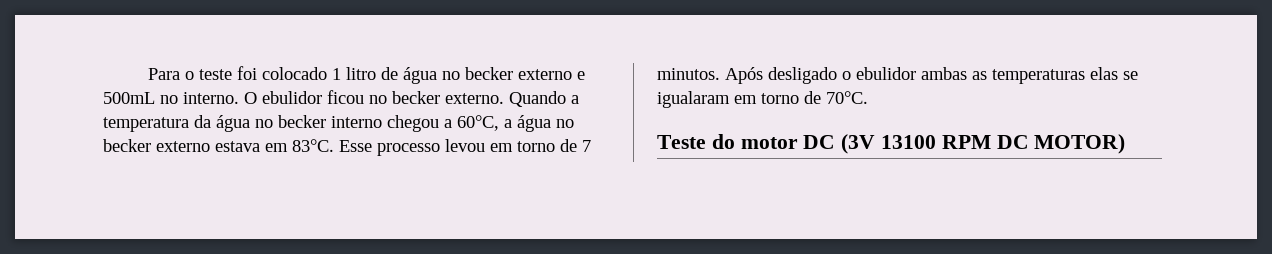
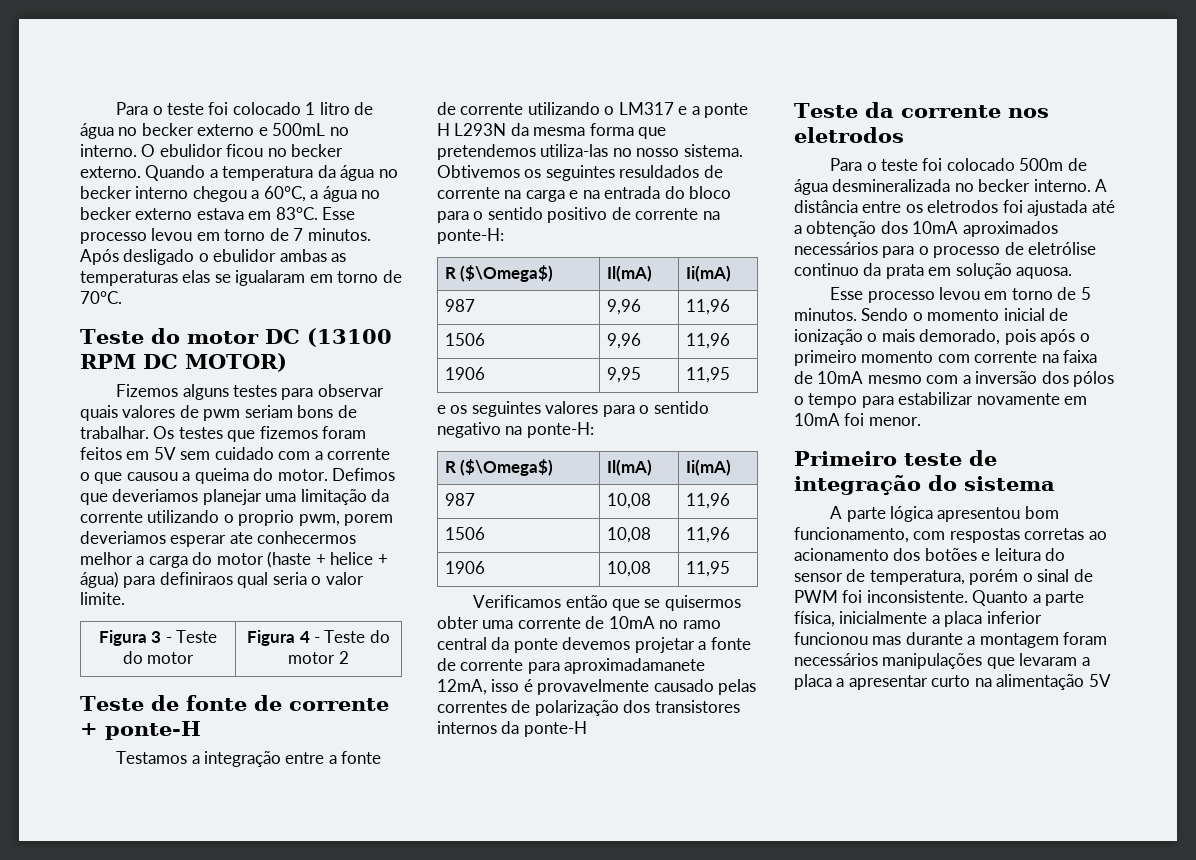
- Teste do motor DC (3V 13100 RPM DC MOTOR)
+ Teste do motor DC (13100 RPM DC MOTOR)
+ Fizemos alguns testes para observar quais valores de pwm seriam bons de trabalhar. Os testes que fizemos foram feitos em 5V sem cuidado com a corrente o que causou a queima do motor. Defimos que deveriamos planejar uma limitação da corrente utilizando o proprio pwm, porem deveriamos esperar ate conhecermos melhor a carga do motor (haste + helice + água) para definiraos qual seria o valor limite.
+ Figura 3 - Teste do motor | Figura 4 - Teste do motor 2
+ Teste de fonte de corrente + ponte-H
+ Testamos a integração entre a fonte de corrente utilizando o LM317 e a ponte H L293N da mesma forma que pretendemos utiliza-las no nosso sistema. Obtivemos os seguintes resuldados de corrente na carga e na entrada do bloco para o sentido positivo de corrente na ponte-H:
+ R ($\Omega$) | Il(mA) | Ii(mA)
+ 987 | 9,96 | 11,96
+ 1506 | 9,96 | 11,96
+ 1906 | 9,95 | 11,95
+ e os seguintes valores para o sentido negativo na ponte-H:
+ R ($\Omega$) | Il(mA) | Ii(mA)
+ 987 | 10,08 | 11,96
+ 1506 | 10,08 | 11,96
+ 1906 | 10,08 | 11,95
+ Verificamos então que se quisermos obter uma corrente de 10mA no ramo central da ponte devemos projetar a fonte de corrente para aproximadamanete 12mA, isso é provavelmente causado pelas correntes de polarização dos transistores internos da ponte-H
+ Teste da corrente nos eletrodos
+ Para o teste foi colocado 500m de água desmineralizada no becker interno. A distância entre os eletrodos foi ajustada até a obtenção dos 10mA aproximados necessários para o processo de eletrólise continuo da prata em solução aquosa.
+ Esse processo levou em torno de 5 minutos. Sendo o momento inicial de ionização o mais demorado, pois após o primeiro momento com corrente na faixa de 10mA mesmo com a inversão dos pólos o tempo para estabilizar novamente em 10mA foi menor.
+ Primeiro teste de integração do sistema
+ A parte lógica apresentou bom funcionamento, com respostas corretas ao acionamento dos botões e leitura do sensor de temperatura, porém o sinal de PWM foi inconsistente. Quanto a parte física, inicialmente a placa inferior funcionou mas durante a montagem foram necessários manipulações que levaram a placa a apresentar curto na alimentação 5V

